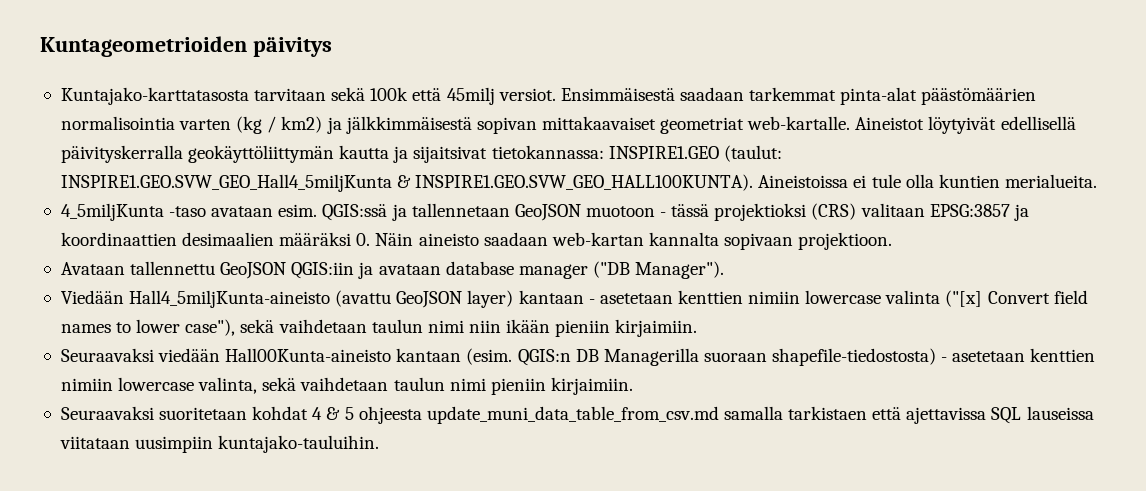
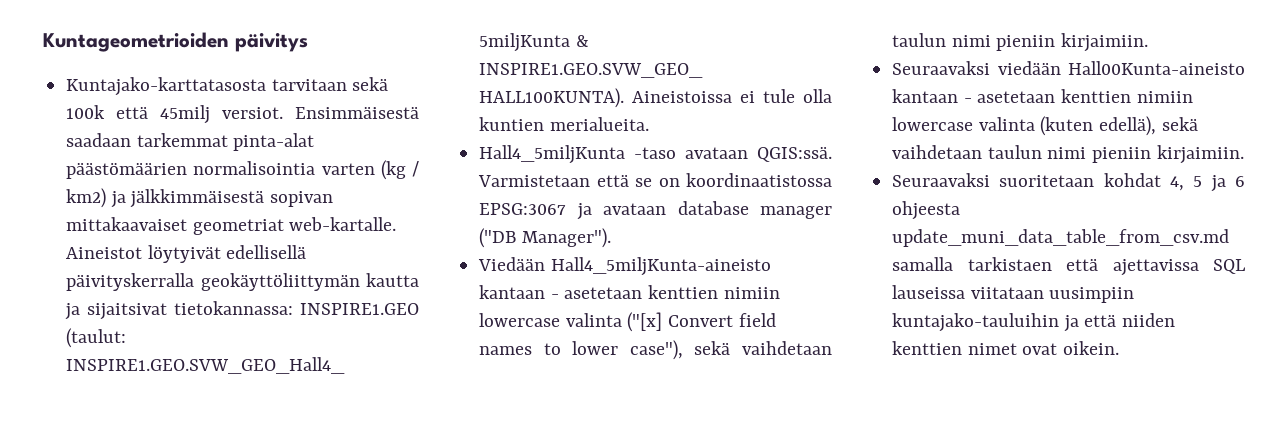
- 4_5miljKunta -taso avataan esim. QGIS:ssä ja tallennetaan GeoJSON muotoon - tässä projektioksi (CRS) valitaan EPSG:3857 ja koordinaattien desimaalien määräksi 0. Näin aineisto saadaan web-kartan kannalta sopivaan projektioon.
- Avataan tallennettu GeoJSON QGIS:iin ja avataan database manager ("DB Manager").
+ Hall4_5miljKunta -taso avataan QGIS:ssä. Varmistetaan että se on koordinaatistossa EPSG:3067 ja avataan database manager ("DB Manager").
- Viedään Hall4_5miljKunta-aineisto (avattu GeoJSON layer) kantaan - asetetaan kenttien nimiin lowercase valinta ("[x] Convert field names to lower case"), sekä vaihdetaan taulun nimi niin ikään pieniin kirjaimiin.
+ Viedään Hall4_5miljKunta-aineisto kantaan - asetetaan kenttien nimiin lowercase valinta ("[x] Convert field names to lower case"), sekä vaihdetaan taulun nimi pieniin kirjaimiin.
- Seuraavaksi viedään Hall00Kunta-aineisto kantaan (esim. QGIS:n DB Managerilla suoraan shapefile-tiedostosta) - asetetaan kenttien nimiin lowercase valinta, sekä vaihdetaan taulun nimi pieniin kirjaimiin.
+ Seuraavaksi viedään Hall00Kunta-aineisto kantaan - asetetaan kenttien nimiin lowercase valinta (kuten edellä), sekä vaihdetaan taulun nimi pieniin kirjaimiin.
- Seuraavaksi suoritetaan kohdat 4 & 5 ohjeesta update_muni_data_table_from_csv.md samalla tarkistaen että ajettavissa SQL lauseissa viitataan uusimpiin kuntajako-tauluihin.
+ Seuraavaksi suoritetaan kohdat 4, 5 ja 6 ohjeesta update_muni_data_table_from_csv.md samalla tarkistaen että ajettavissa SQL lauseissa viitataan uusimpiin kuntajako-tauluihin ja että niiden kenttien nimet ovat oikein.

